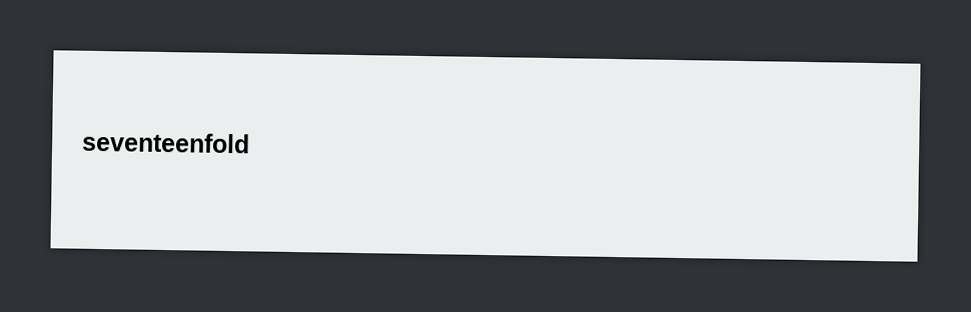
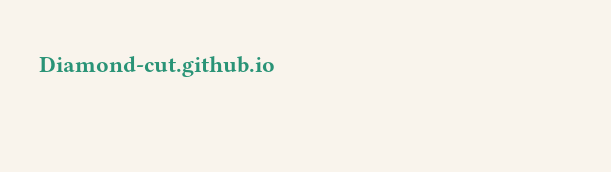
- seventeenfold
+ Diamond-cut.github.io

